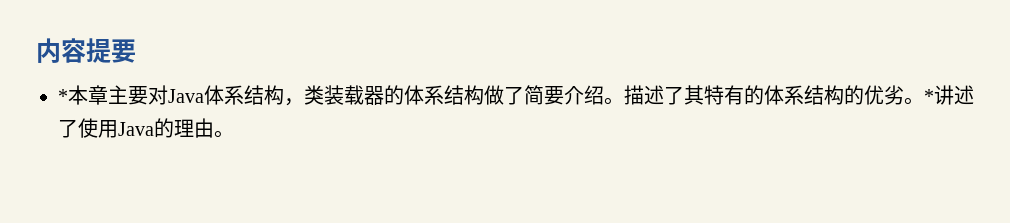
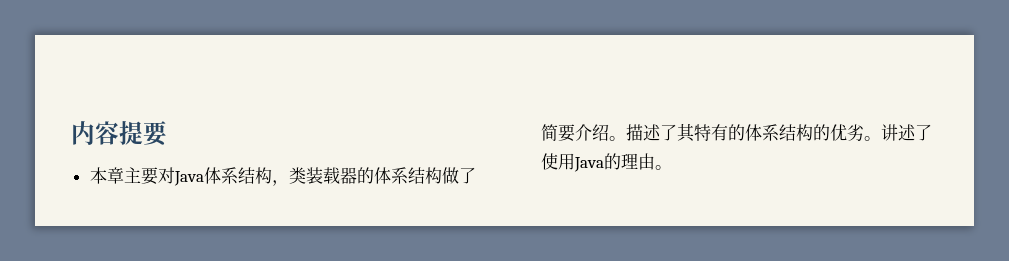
- *本章主要对Java体系结构，类装载器的体系结构做了简要介绍。
+ 本章主要对Java体系结构，类装载器的体系结构做了简要介绍。
- *讲述了使用Java的理由。
+ 讲述了使用Java的理由。

